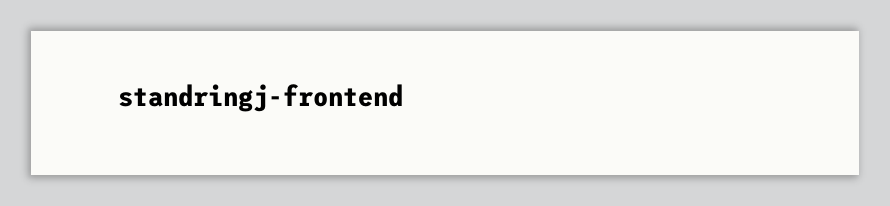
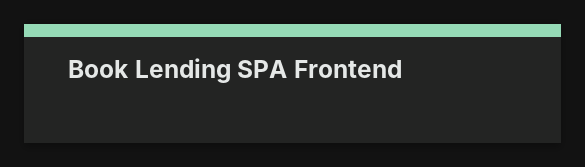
- standringj-frontend
+ Book Lending SPA Frontend

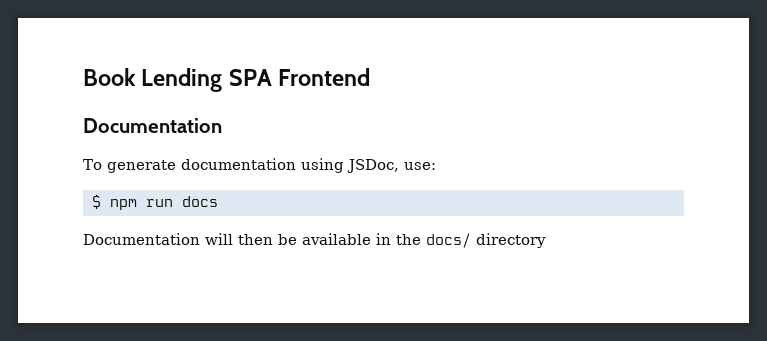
  Book Lending SPA Frontend
+ Documentation
+ To generate documentation using JSDoc, use:
+ $ npm run docs
+ Documentation will then be available in the docs/ directory

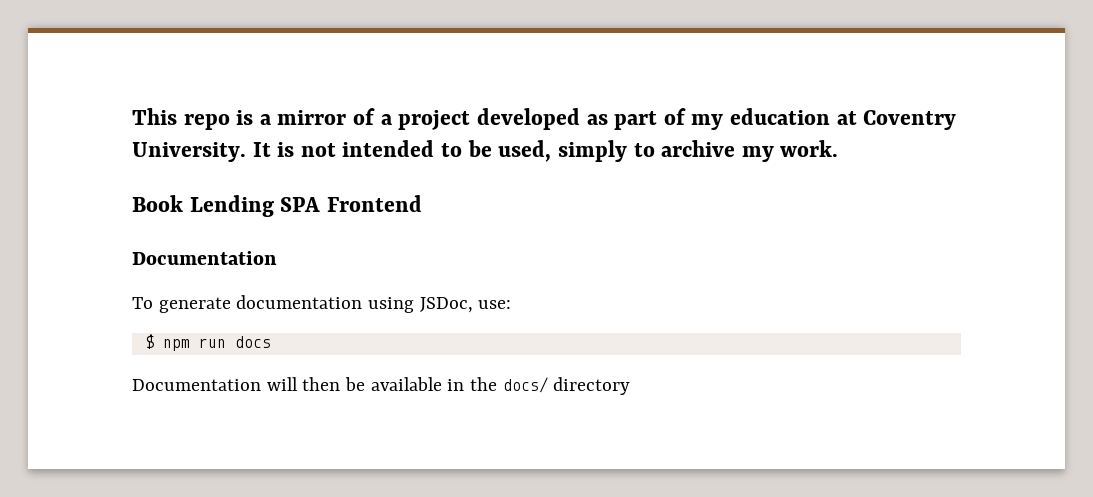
+ This repo is a mirror of a project developed as part of my education at Coventry University. It is not intended to be used, simply to archive my work.

